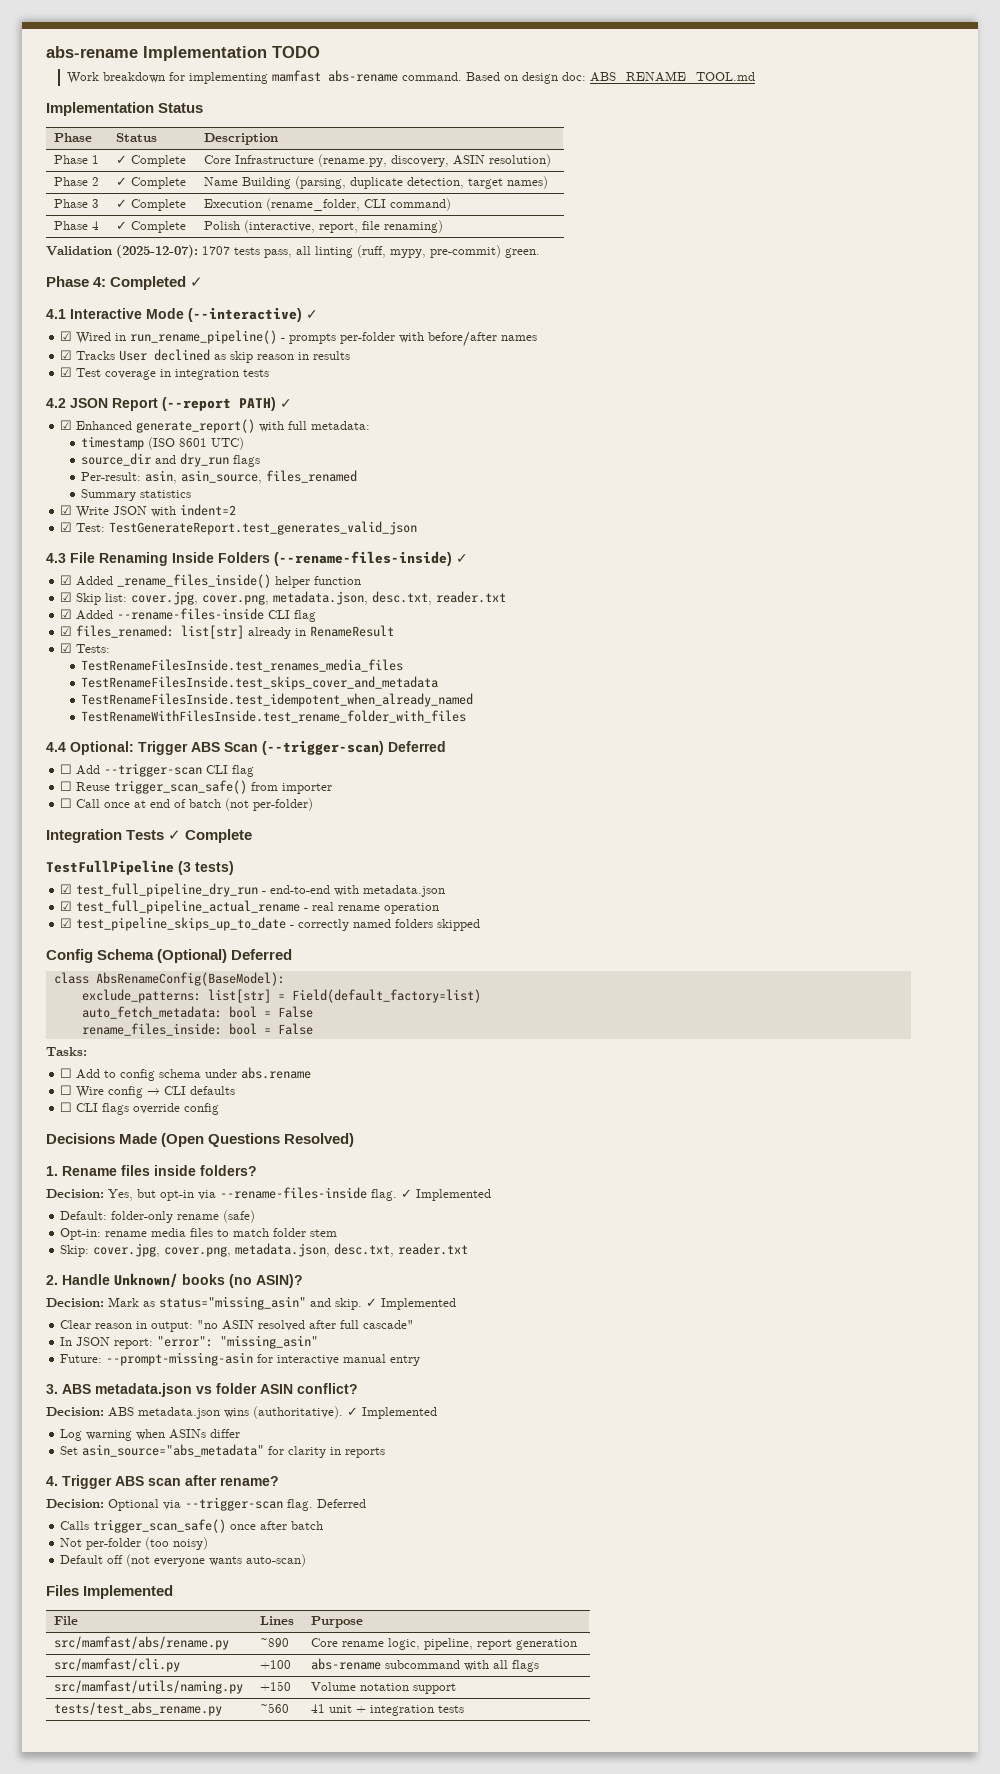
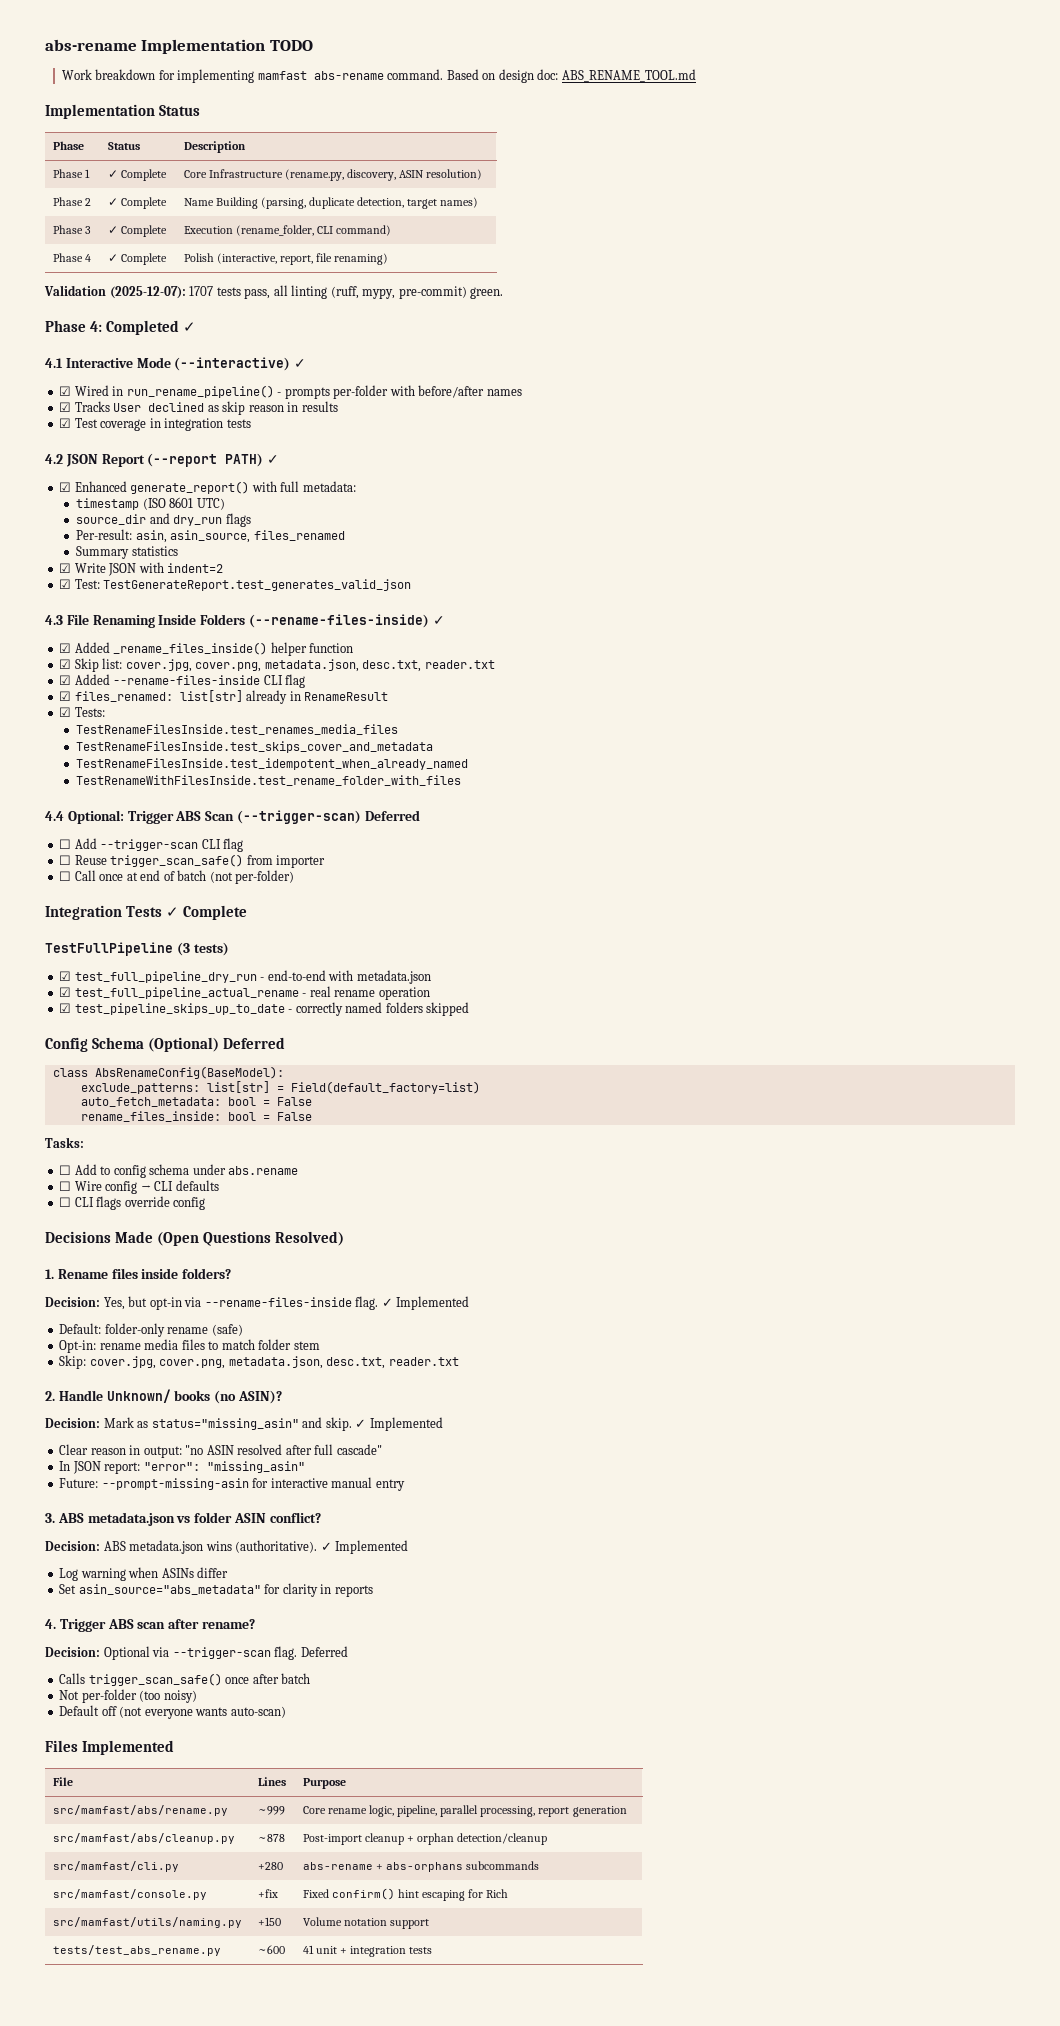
- src/mamfast/abs/rename.py | ~890 | Core rename logic, pipeline, report generation
+ src/mamfast/abs/rename.py | ~999 | Core rename logic, pipeline, parallel processing, report generation
+ src/mamfast/abs/cleanup.py | ~878 | Post-import cleanup + orphan detection/cleanup
- src/mamfast/cli.py | +100 | abs-rename subcommand with all flags
+ src/mamfast/cli.py | +280 | abs-rename + abs-orphans subcommands
+ src/mamfast/console.py | +fix | Fixed confirm() hint escaping for Rich
- tests/test_abs_rename.py | ~560 | 41 unit + integration tests
+ tests/test_abs_rename.py | ~600 | 41 unit + integration tests

